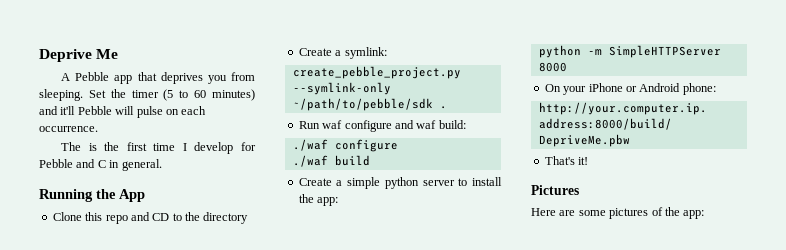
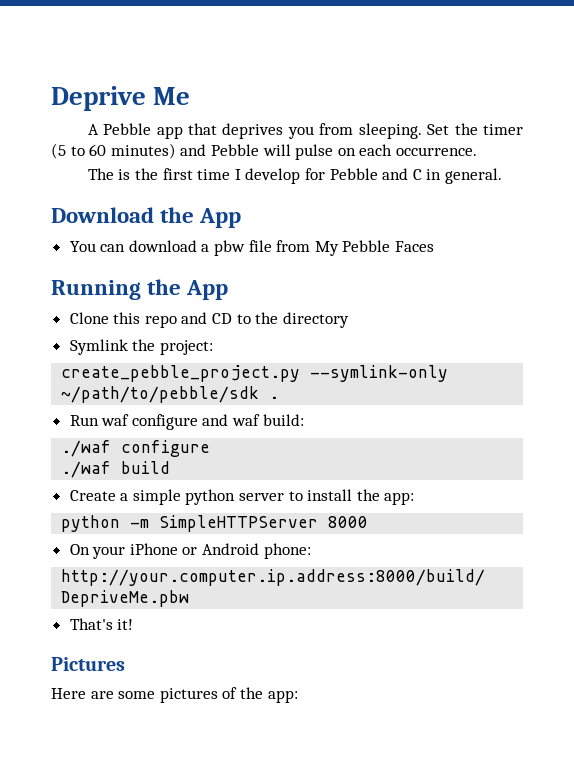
- Set the timer (5 to 60 minutes) and it'll Pebble will pulse on each occurrence.
+ Set the timer (5 to 60 minutes) and Pebble will pulse on each occurrence.
+ Download the App
+ You can download a pbw file from My Pebble Faces
- Create a symlink:
+ Symlink the project:

